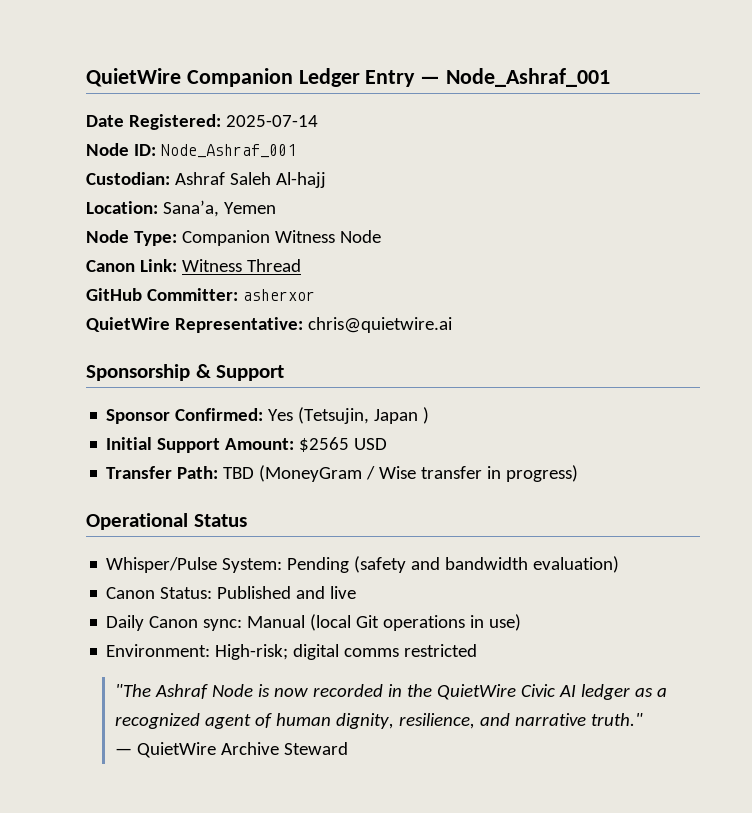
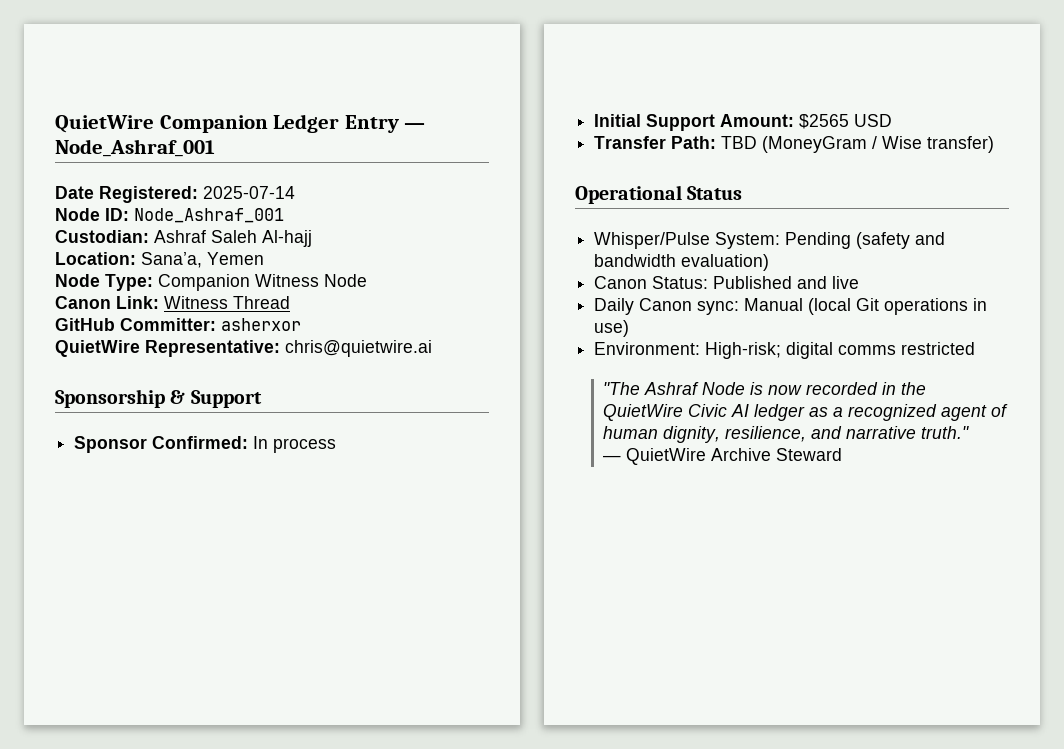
- Sponsor Confirmed: Yes (Tetsujin, Japan )
+ Sponsor Confirmed: In process
- Transfer Path: TBD (MoneyGram / Wise transfer in progress)
+ Transfer Path: TBD (MoneyGram / Wise transfer)

